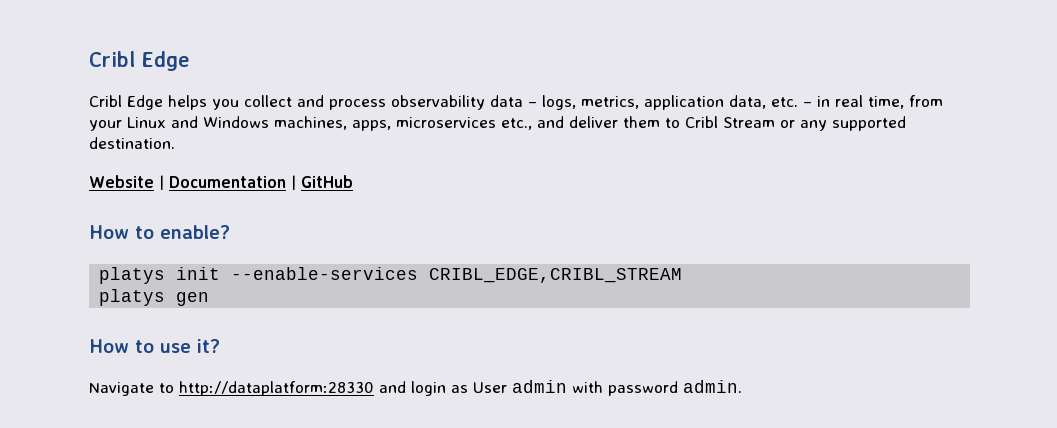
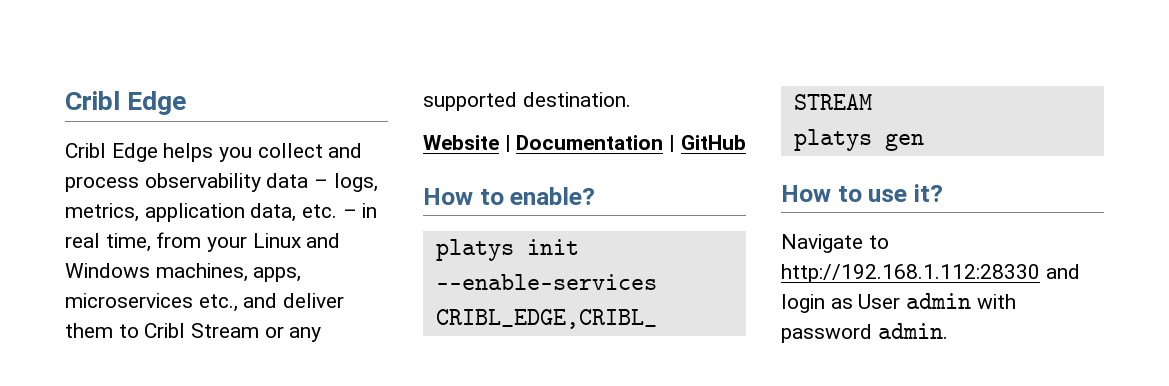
- Navigate to http://dataplatform:28330 and login as User admin with password admin.
+ Navigate to http://192.168.1.112:28330 and login as User admin with password admin.

